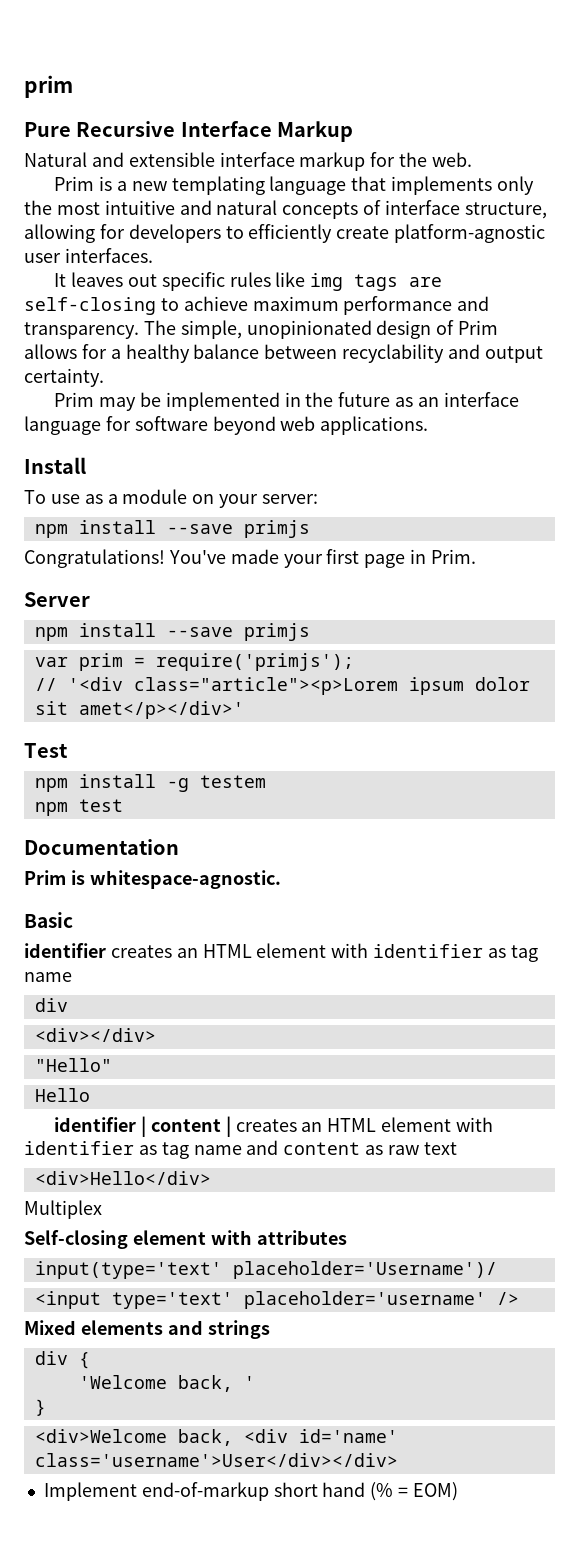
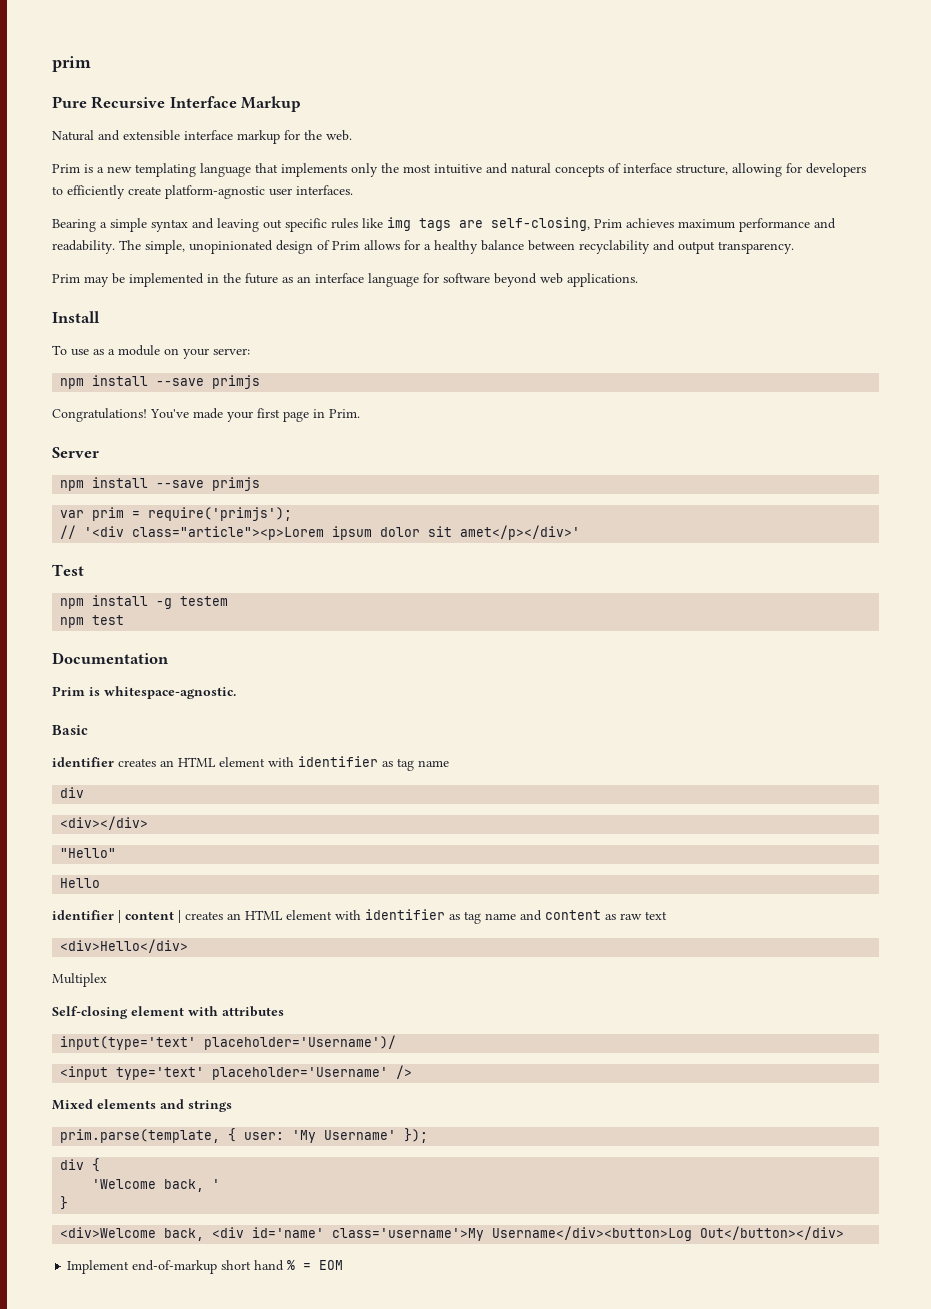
- It leaves out specific rules like img tags are self-closing to achieve maximum performance and transparency.
+ Bearing a simple syntax and leaving out specific rules like img tags are self-closing, Prim achieves maximum performance and readability.
- The simple, unopinionated design of Prim allows for a healthy balance between recyclability and output certainty.
+ The simple, unopinionated design of Prim allows for a healthy balance between recyclability and output transparency.
- <input type='text' placeholder='username' />
+ <input type='text' placeholder='Username' />
+ prim.parse(template, { user: 'My Username' });
- <div>Welcome back, <div id='name' class='username'>User</div></div>
+ <div>Welcome back, <div id='name' class='username'>My Username</div><button>Log Out</button></div>
- Implement end-of-markup short hand (% = EOM)
+ Implement end-of-markup short hand % = EOM

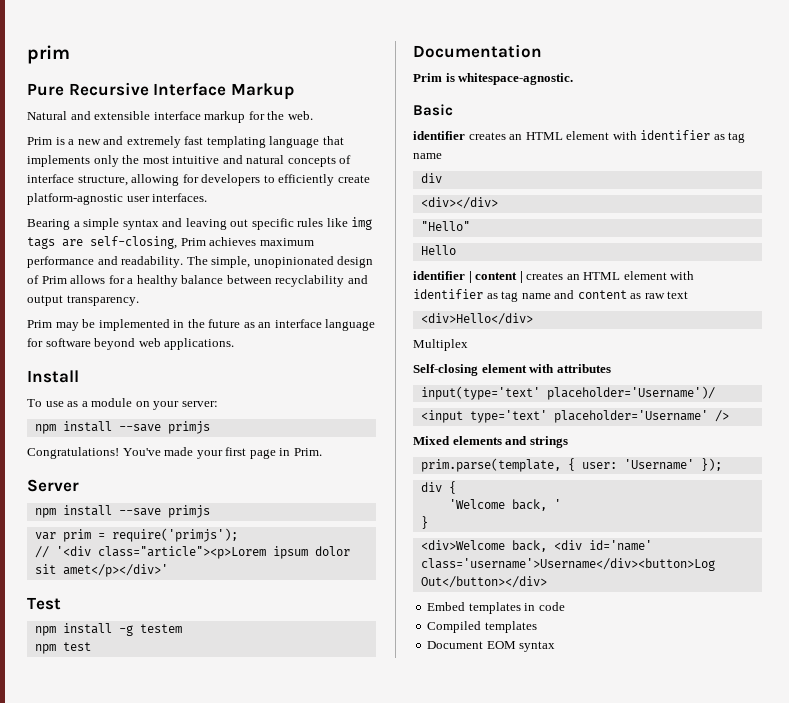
- Prim is a new templating language that implements only the most intuitive and natural concepts of interface structure, allowing for developers to efficiently create platform-agnostic user interfaces.
+ Prim is a new and extremely fast templating language that implements only the most intuitive and natural concepts of interface structure, allowing for developers to efficiently create platform-agnostic user interfaces.
- prim.parse(template, { user: 'My Username' });
+ prim.parse(template, { user: 'Username' });
- <div>Welcome back, <div id='name' class='username'>My Username</div><button>Log Out</button></div>
+ <div>Welcome back, <div id='name' class='username'>Username</div><button>Log Out</button></div>
- Implement end-of-markup short hand % = EOM
+ Embed templates in code
+ Compiled templates
+ Document EOM syntax

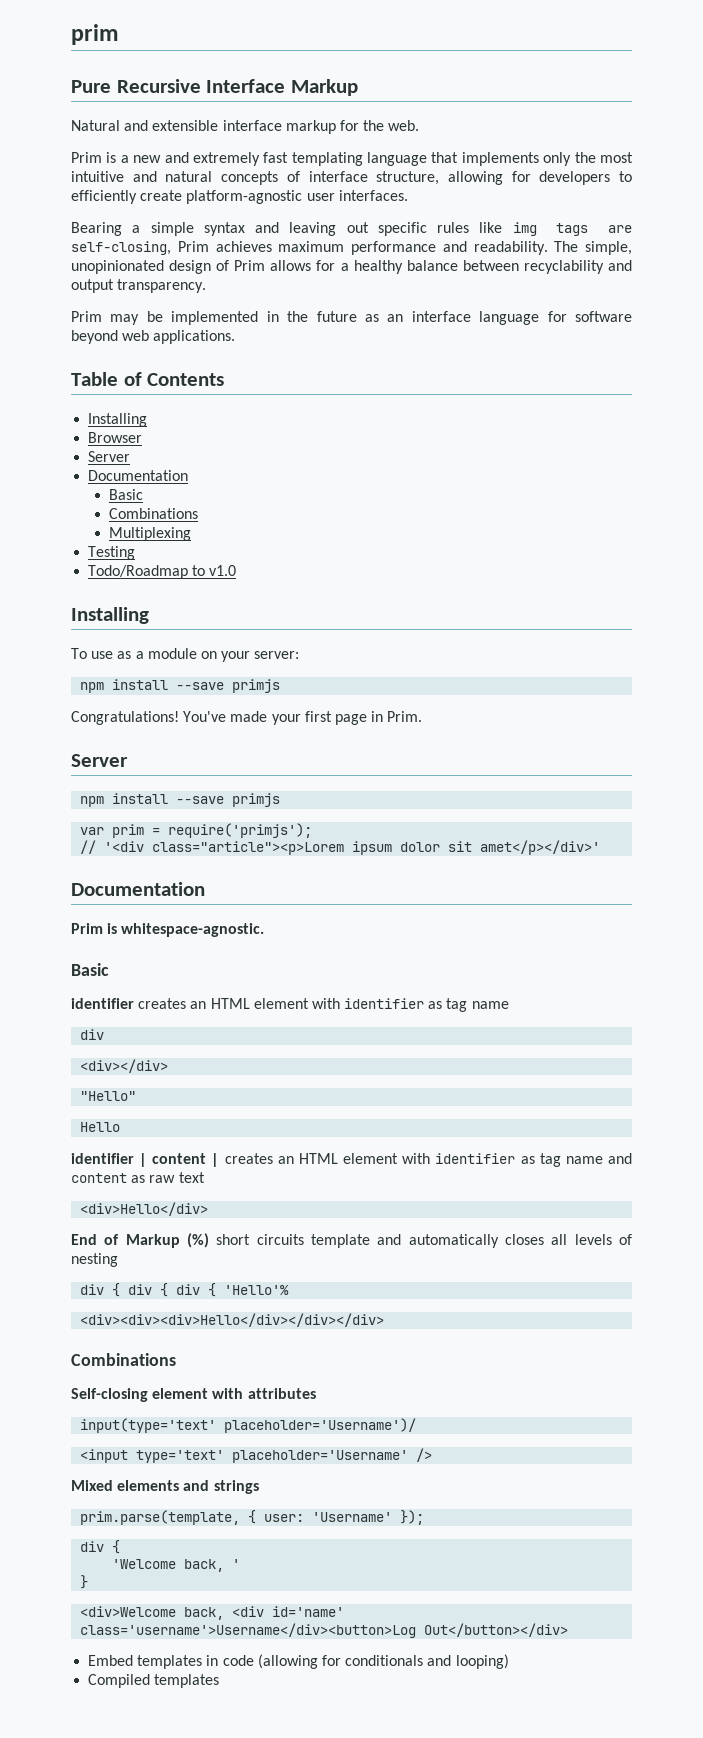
- Install
+ Table of Contents
+ Installing
+ Browser
+ Server
+ Documentation
+ Basic
+ Combinations
+ Multiplexing
+ Testing
+ Todo/Roadmap to v1.0
+ Installing
- Test
- npm install -g testem
- npm test
- Multiplex
+ End of Markup (%) short circuits template and automatically closes all levels of nesting
+ div { div { div { 'Hello'%
+ <div><div><div>Hello</div></div></div>
+ Combinations
- Embed templates in code
+ Embed templates in code (allowing for conditionals and looping)
- Document EOM syntax

